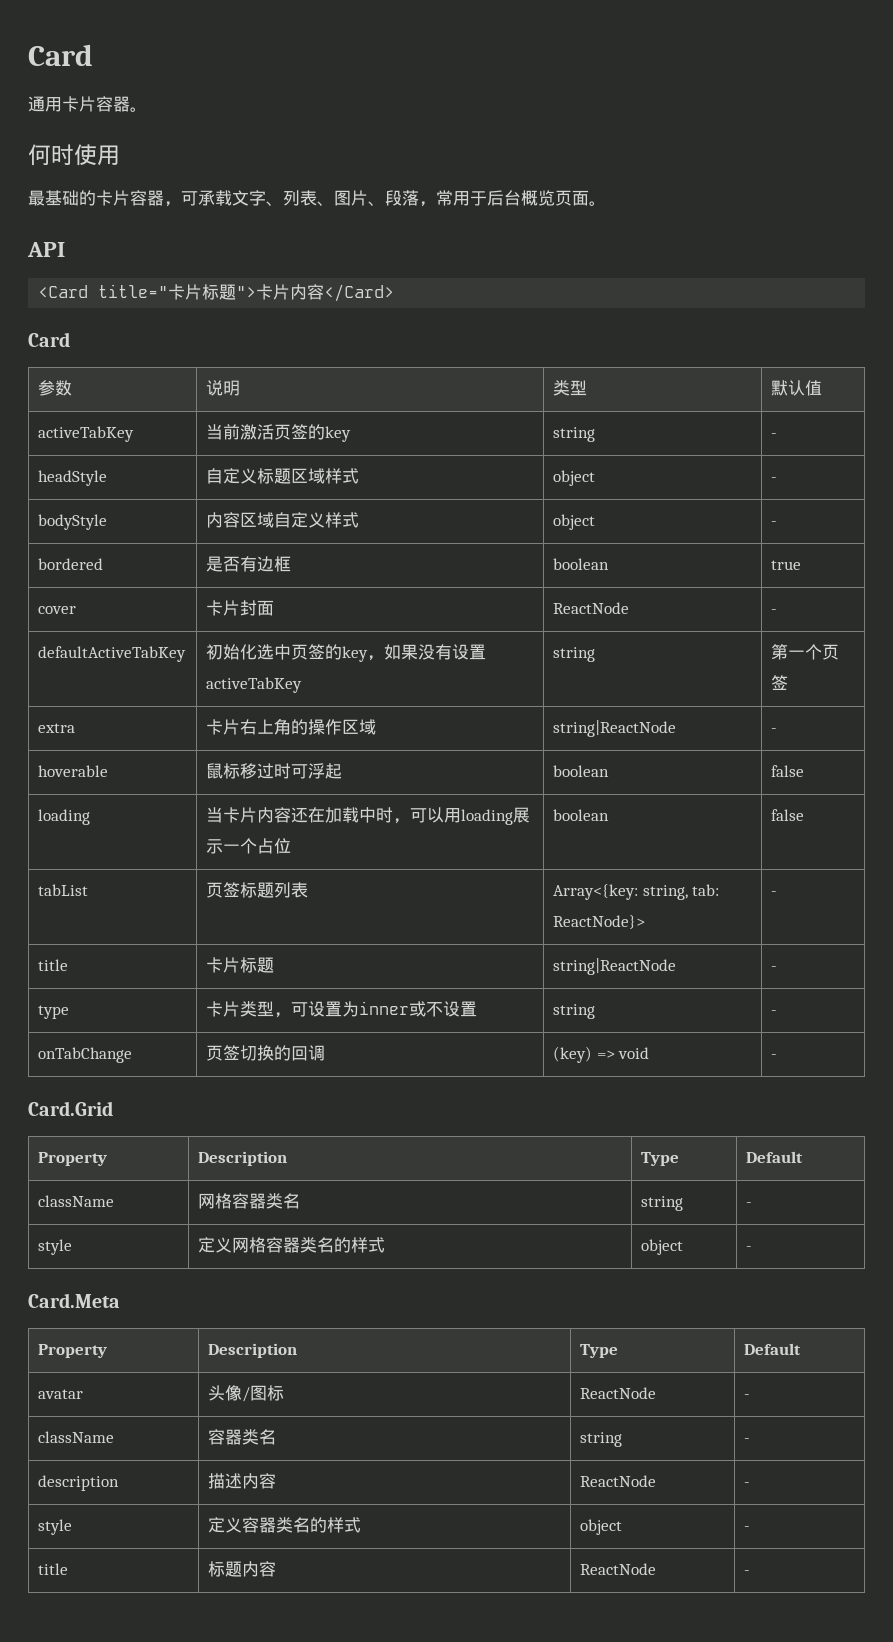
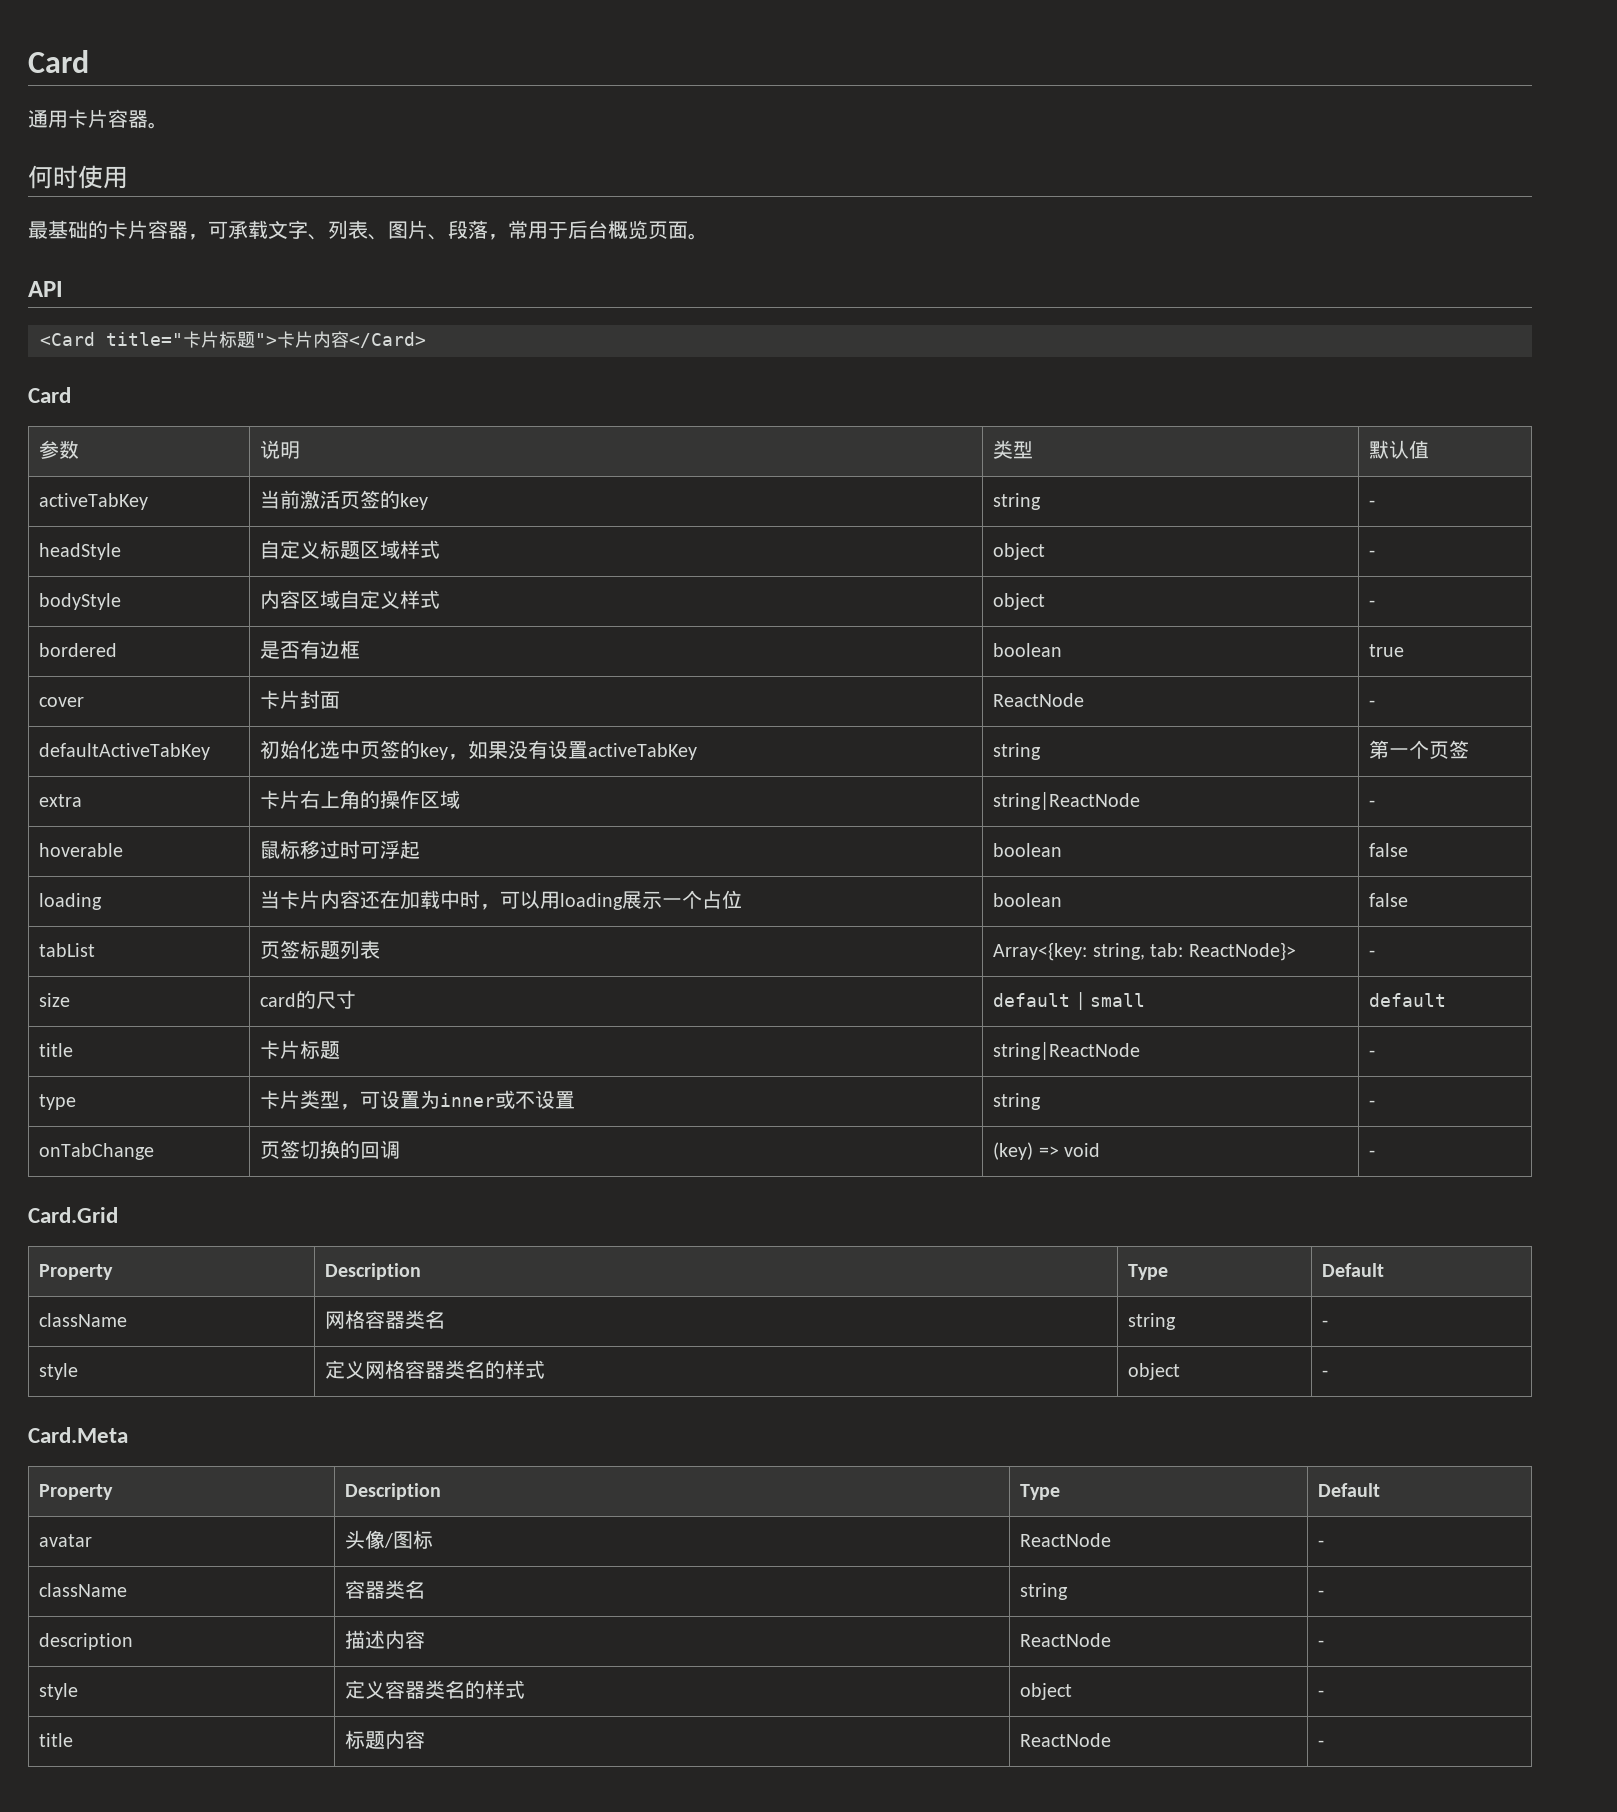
+ size | card的尺寸 | default | small | default

